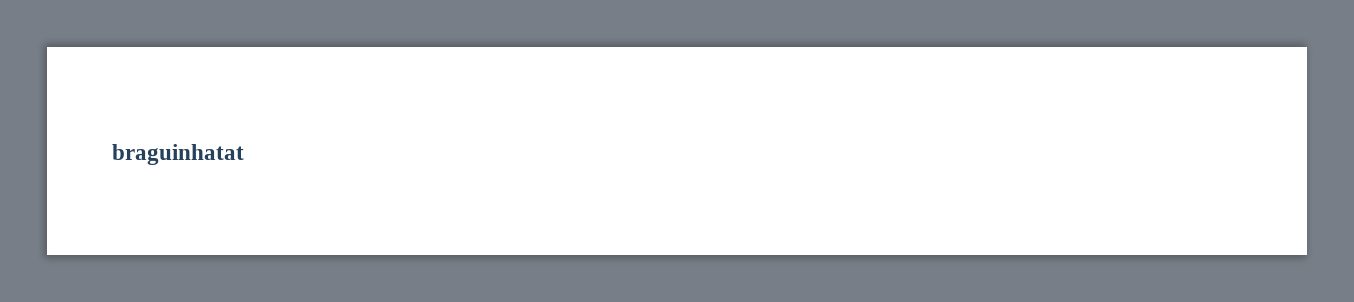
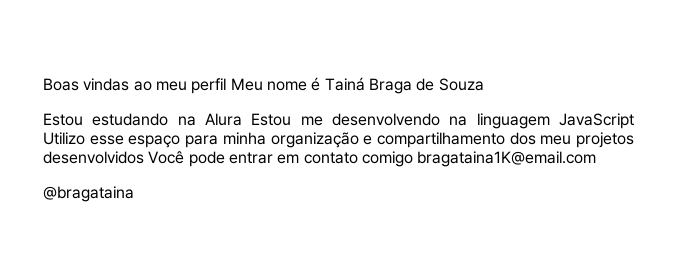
- braguinhatat
+ Boas vindas ao meu perfil Meu nome é Tainá Braga de Souza
+ Estou estudando na Alura Estou me desenvolvendo na linguagem JavaScript Utilizo esse espaço para minha organização e compartilhamento dos meu projetos desenvolvidos Você pode entrar em contato comigo bragataina1K@email.com
+ @bragataina

